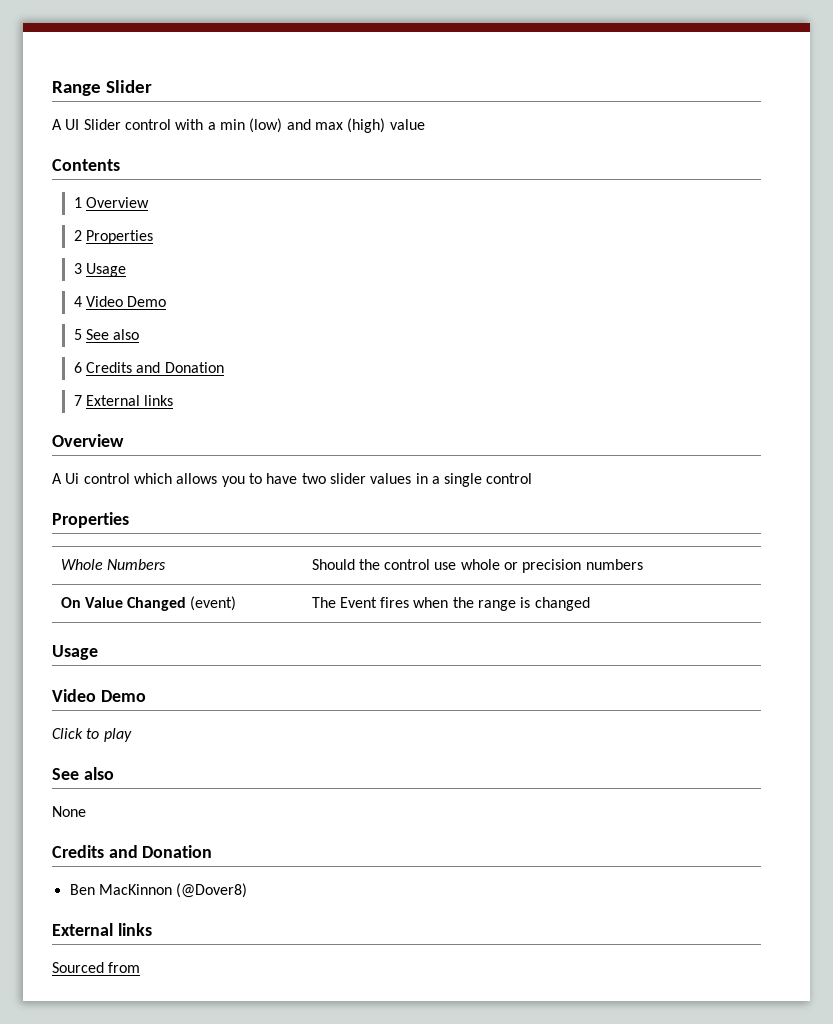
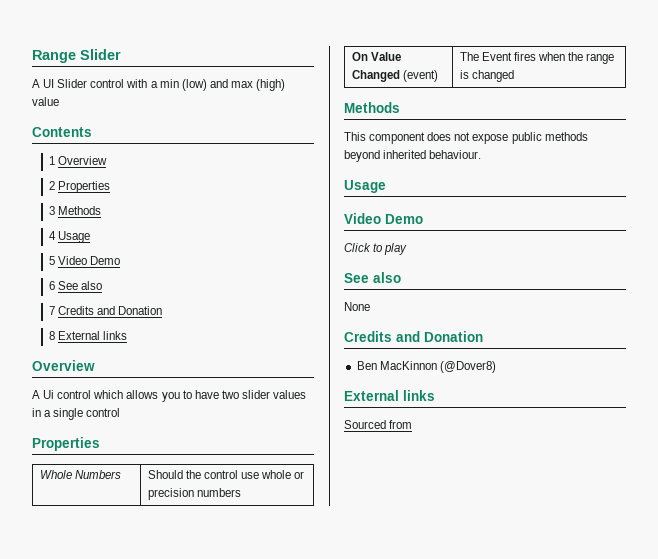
- 3 Usage
- 4 Video Demo
- 5 See also
- 6 Credits and Donation
- 7 External links
+ 3 Methods
+ 4 Usage
+ 5 Video Demo
+ 6 See also
+ 7 Credits and Donation
+ 8 External links
  On Value Changed (event) | The Event fires when the range is changed
+ Methods
+ This component does not expose public methods beyond inherited behaviour.

